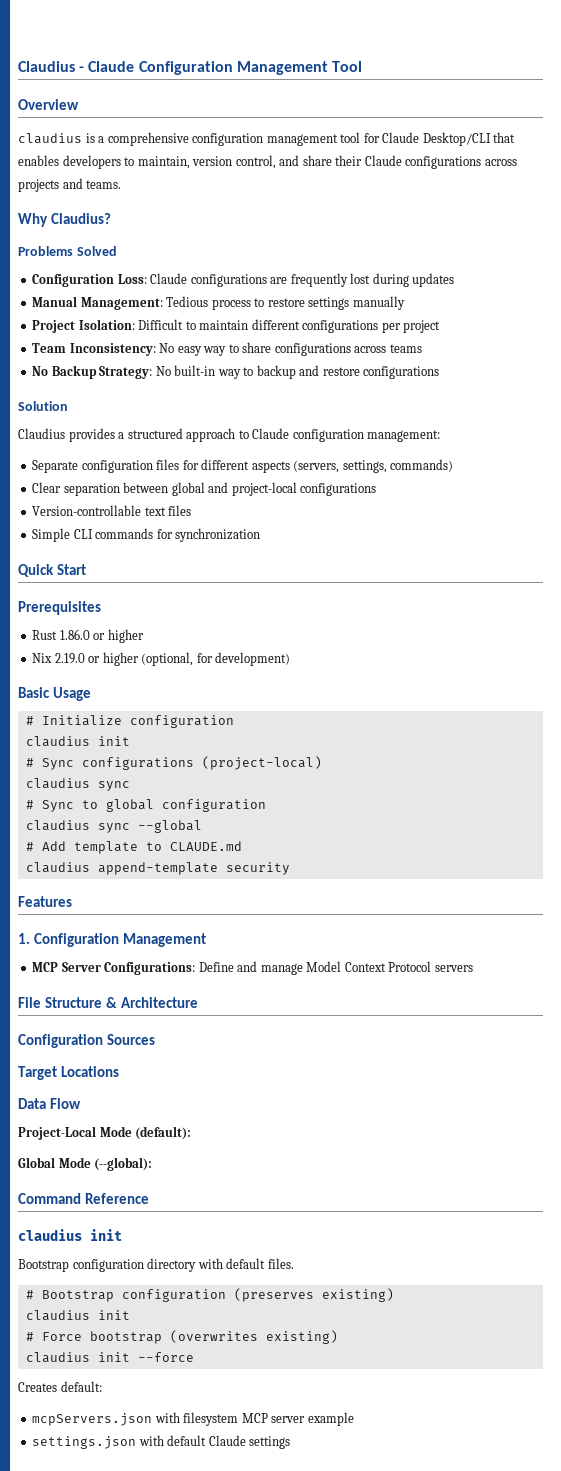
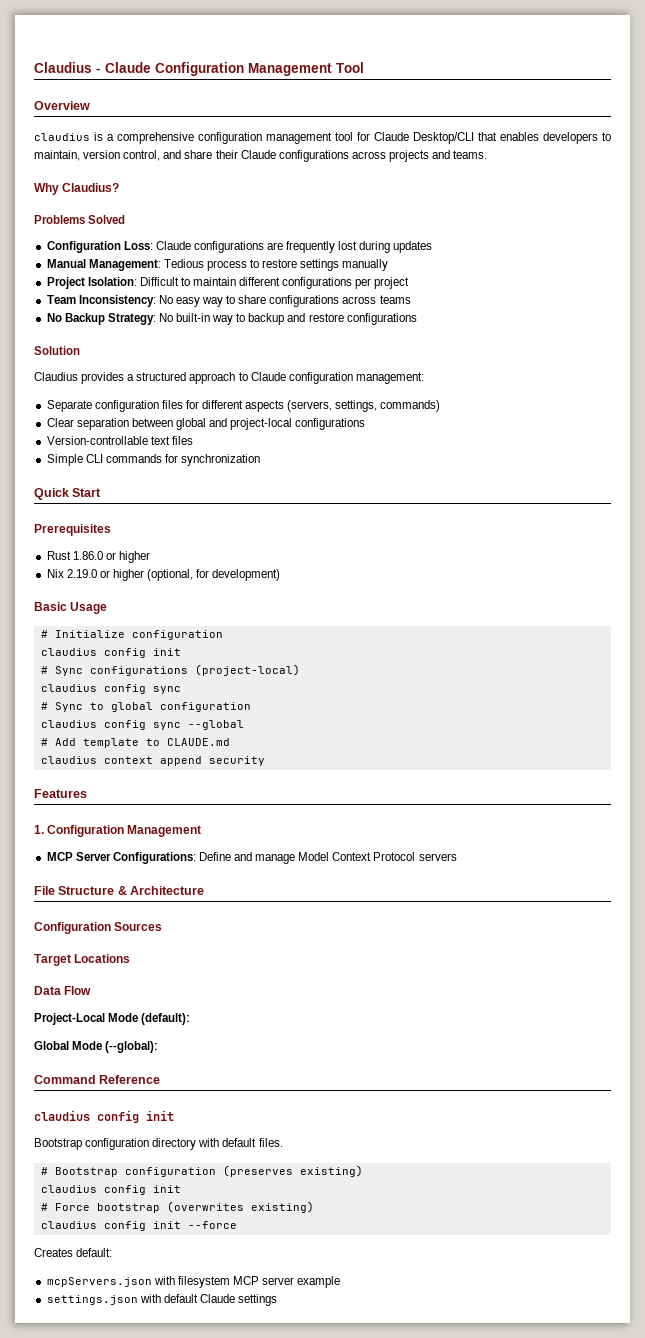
  # Initialize configuration
- claudius init
+ claudius config init
  # Sync configurations (project-local)
- claudius sync
+ claudius config sync
- claudius sync --global
+ claudius config sync --global
- claudius append-template security
+ claudius context append security
  Command Reference
- claudius init
+ claudius config init
  # Bootstrap configuration (preserves existing)
- claudius init
+ claudius config init
- claudius init --force
+ claudius config init --force

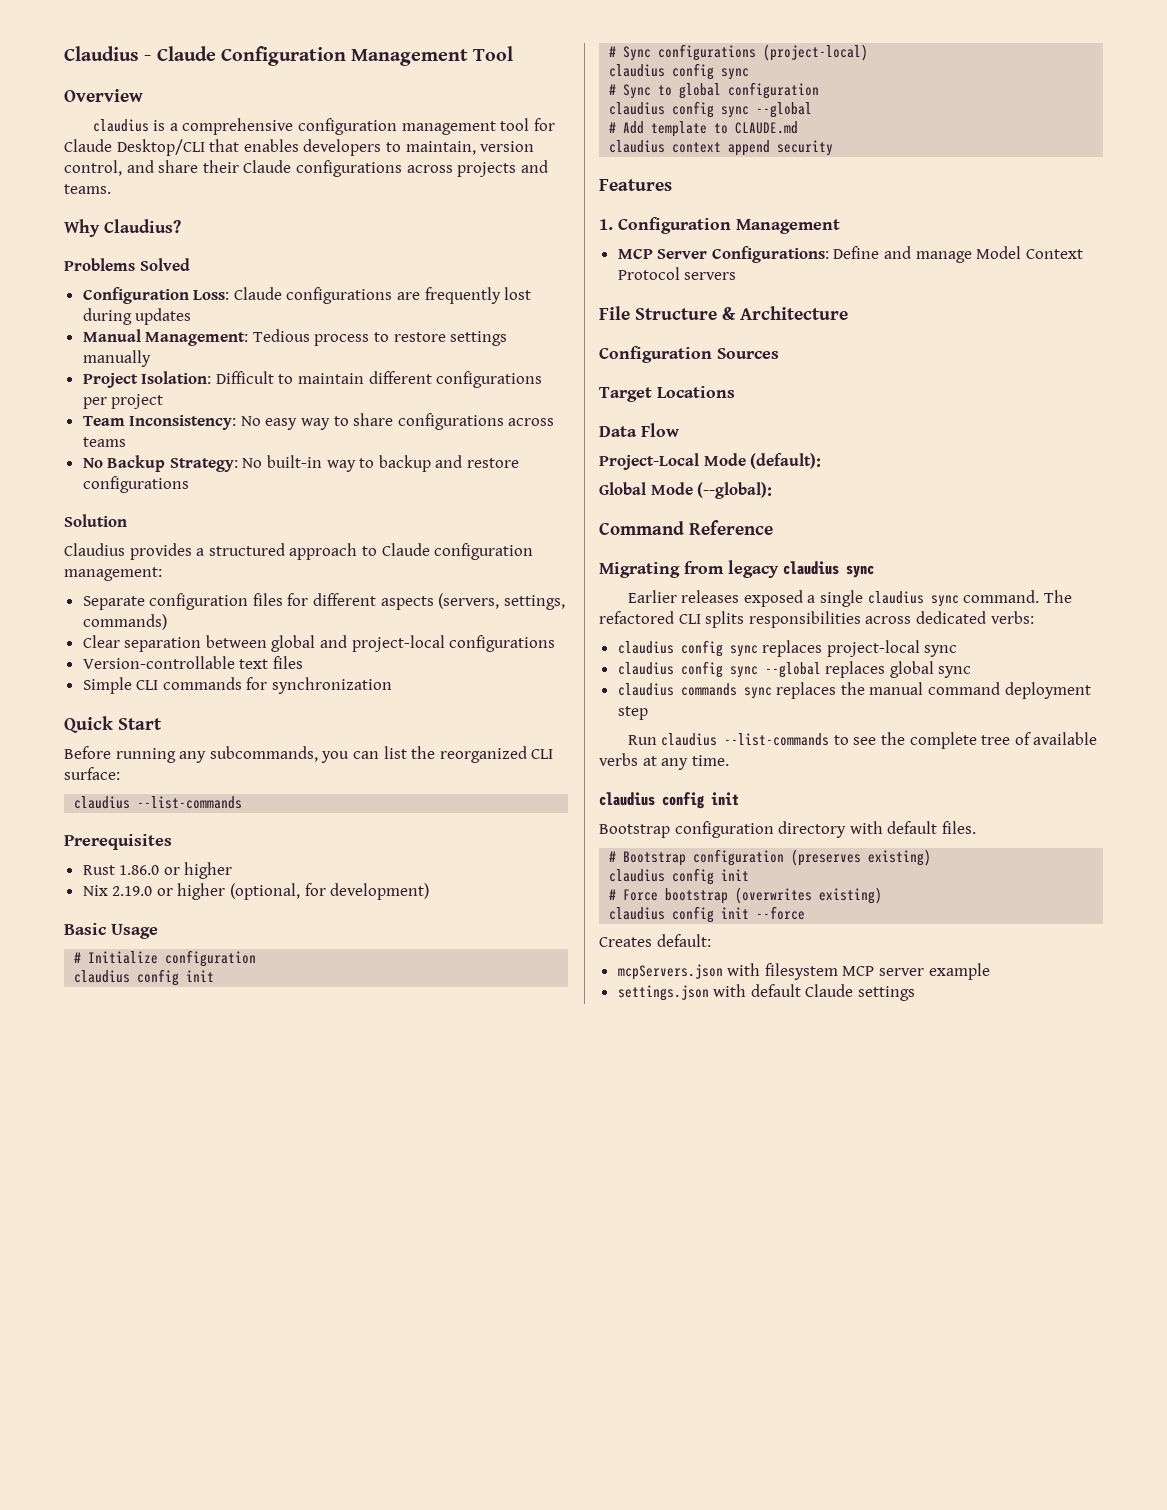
+ Before running any subcommands, you can list the reorganized CLI surface:
+ claudius --list-commands
+ Migrating from legacy claudius sync
+ Earlier releases exposed a single claudius sync command. The refactored CLI splits responsibilities across dedicated verbs:
+ claudius config sync replaces project-local sync
+ claudius config sync --global replaces global sync
+ claudius commands sync replaces the manual command deployment step
+ Run claudius --list-commands to see the complete tree of available verbs at any time.

